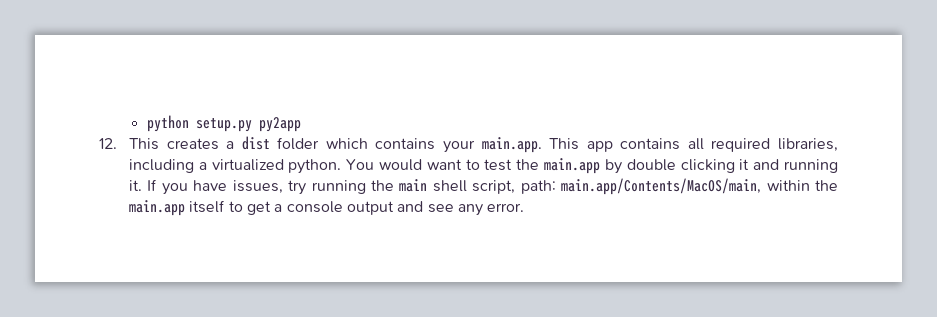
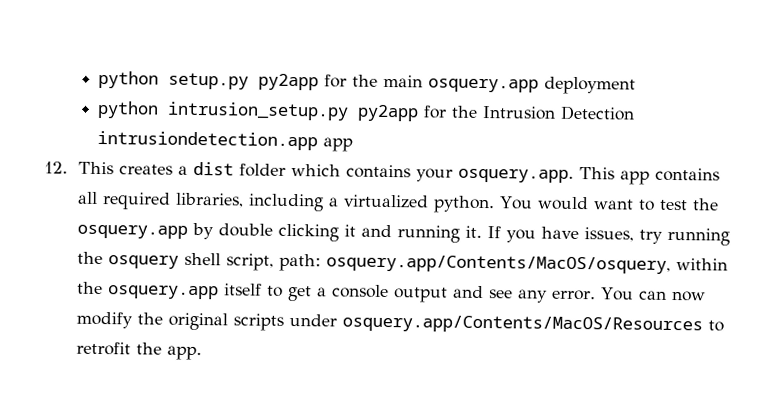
- python setup.py py2app
+ python setup.py py2app for the main osquery.app deployment
+ python intrusion_setup.py py2app for the Intrusion Detection intrusiondetection.app app
- 12. This creates a dist folder which contains your main.app. This app contains all required libraries, including a virtualized python.
+ 12. This creates a dist folder which contains your osquery.app. This app contains all required libraries, including a virtualized python.
- You would want to test the main.app by double clicking it and running it.
+ You would want to test the osquery.app by double clicking it and running it.
- If you have issues, try running the main shell script, path: main.app/Contents/MacOS/main, within the main.app itself to get a console output and see any error.
+ If you have issues, try running the osquery shell script, path: osquery.app/Contents/MacOS/osquery, within the osquery.app itself to get a console output and see any error.
+ You can now modify the original scripts under osquery.app/Contents/MacOS/Resources to retrofit the app.

